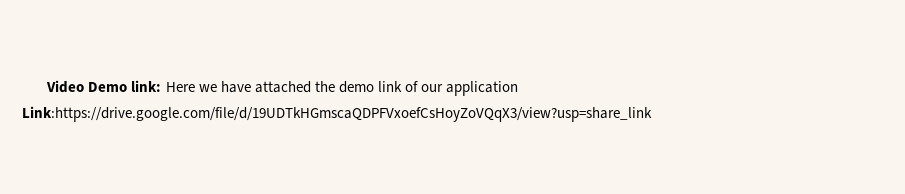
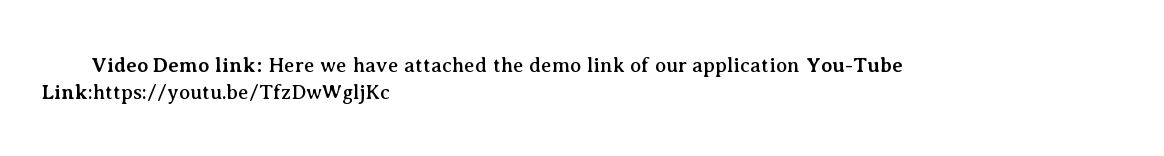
- Video Demo link: Here we have attached the demo link of our application Link:https://drive.google.com/file/d/19UDTkHGmscaQDPFVxoefCsHoyZoVQqX3/view?usp=share_link
+ Video Demo link: Here we have attached the demo link of our application You-Tube Link:https://youtu.be/TfzDwWgljKc

